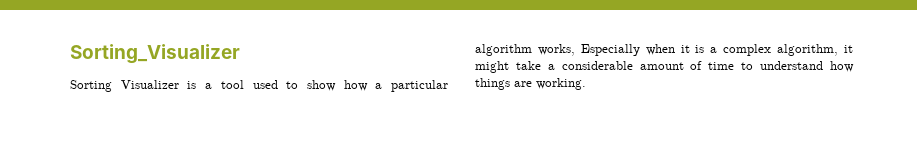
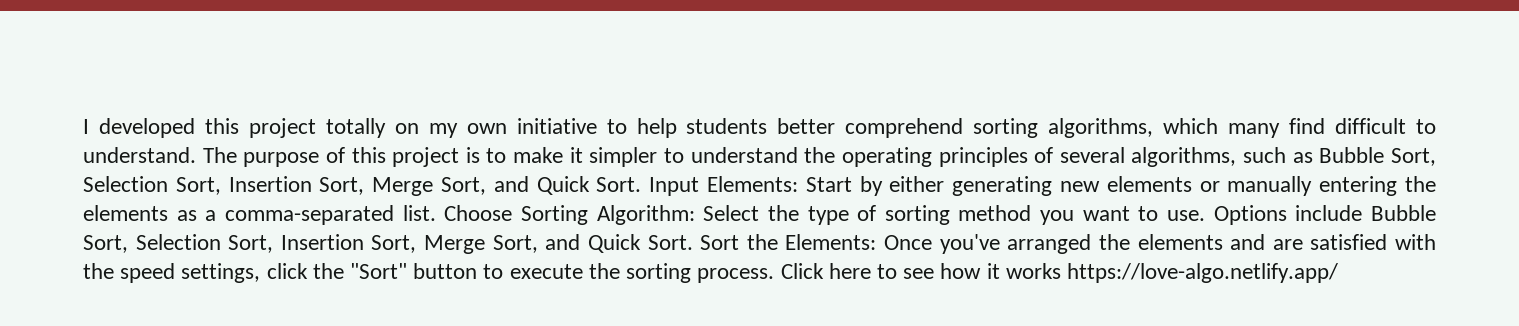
- Sorting_Visualizer
- Sorting Visualizer is a tool used to show how a particular algorithm works, Especially when it is a complex algorithm, it might take a considerable amount of time to understand how things are working.
+ I developed this project totally on my own initiative to help students better comprehend sorting algorithms, which many find difficult to understand. The purpose of this project is to make it simpler to understand the operating principles of several algorithms, such as Bubble Sort, Selection Sort, Insertion Sort, Merge Sort, and Quick Sort. Input Elements: Start by either generating new elements or manually entering the elements as a comma-separated list. Choose Sorting Algorithm: Select the type of sorting method you want to use. Options include Bubble Sort, Selection Sort, Insertion Sort, Merge Sort, and Quick Sort. Sort the Elements: Once you've arranged the elements and are satisfied with the speed settings, click the "Sort" button to execute the sorting process. Click here to see how it works https://love-algo.netlify.app/

